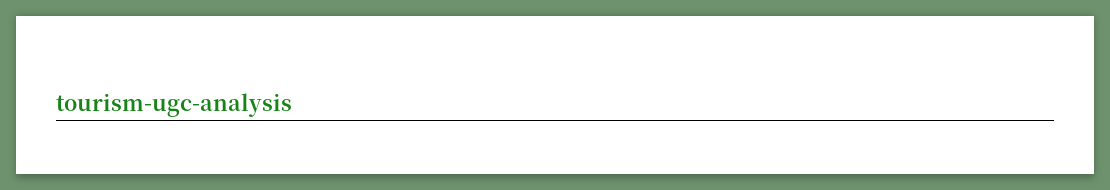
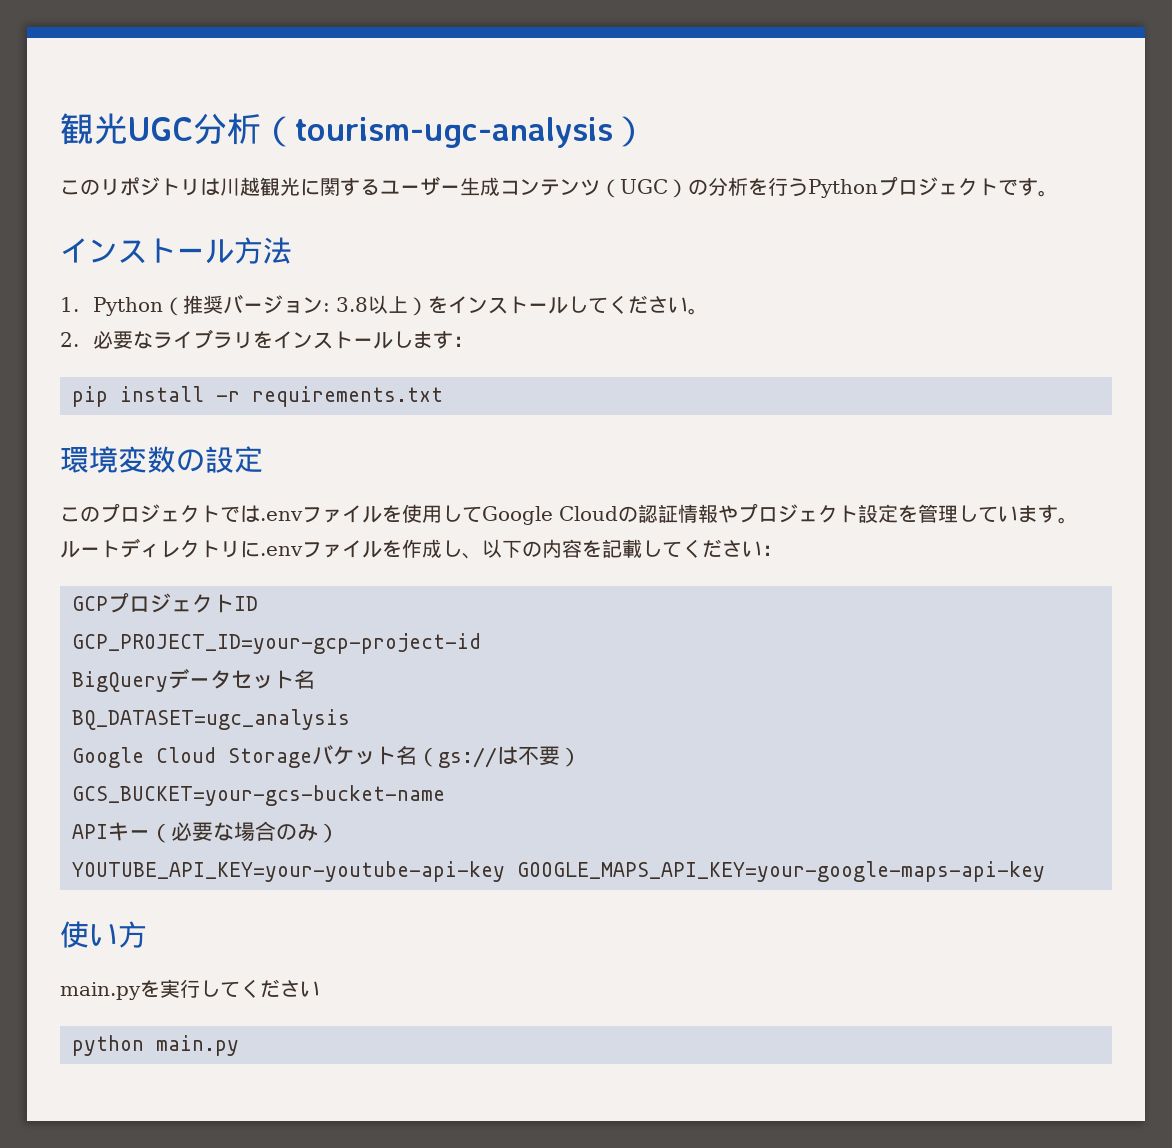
- tourism-ugc-analysis
+ 観光UGC分析（tourism-ugc-analysis）
+ このリポジトリは川越観光に関するユーザー生成コンテンツ（UGC）の分析を行うPythonプロジェクトです。
+ インストール方法
+ 1. Python（推奨バージョン: 3.8以上）をインストールしてください。
+ 2.必要なライブラリをインストールします：
+ pip install -r requirements.txt
+ 環境変数の設定
+ このプロジェクトでは.envファイルを使用してGoogle Cloudの認証情報やプロジェクト設定を管理しています。ルートディレクトリに.envファイルを作成し、以下の内容を記載してください：
+ GCPプロジェクトID
+ GCP_PROJECT_ID=your-gcp-project-id
+ BigQueryデータセット名
+ BQ_DATASET=ugc_analysis
+ Google Cloud Storageバケット名（gs://は不要）
+ GCS_BUCKET=your-gcs-bucket-name
+ APIキー（必要な場合のみ）
+ YOUTUBE_API_KEY=your-youtube-api-key GOOGLE_MAPS_API_KEY=your-google-maps-api-key
+ 使い方
+ main.pyを実行してください
+ python main.py

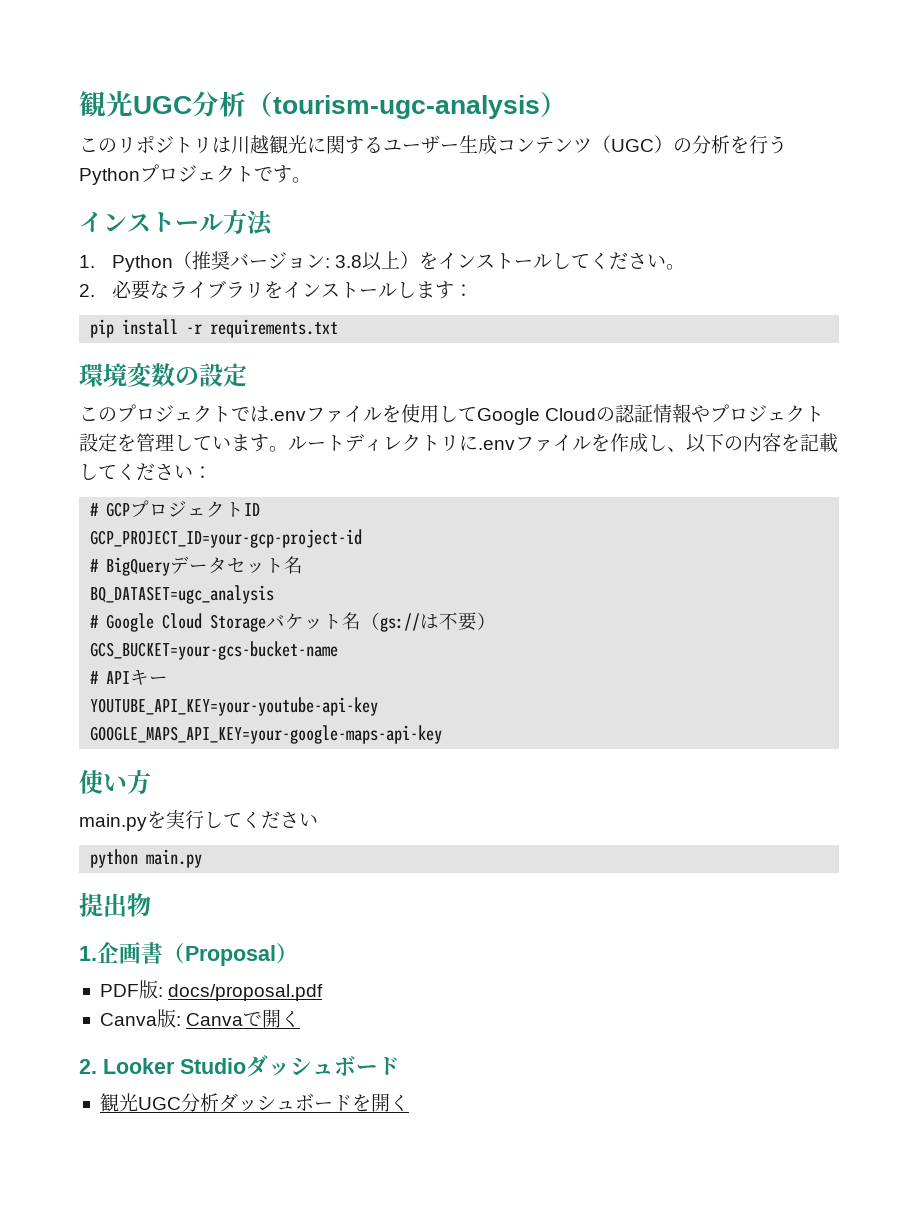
- GCPプロジェクトID
+ # GCPプロジェクトID
- BigQueryデータセット名
+ # BigQueryデータセット名
- Google Cloud Storageバケット名（gs://は不要）
+ # Google Cloud Storageバケット名（gs://は不要）
- APIキー（必要な場合のみ）
+ # APIキー
- YOUTUBE_API_KEY=your-youtube-api-key GOOGLE_MAPS_API_KEY=your-google-maps-api-key
+ YOUTUBE_API_KEY=your-youtube-api-key
+ GOOGLE_MAPS_API_KEY=your-google-maps-api-key
+ 提出物
+ 1.企画書（Proposal）
+ PDF版: docs/proposal.pdf
+ Canva版: Canvaで開く
+ 2. Looker Studioダッシュボード
+ 観光UGC分析ダッシュボードを開く

